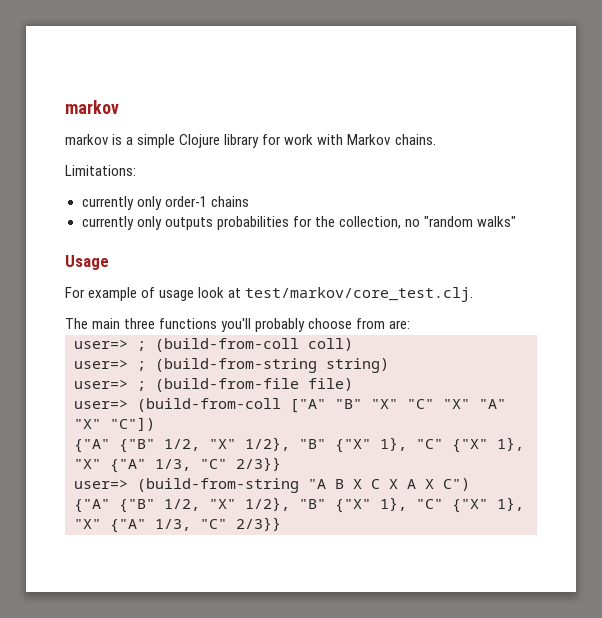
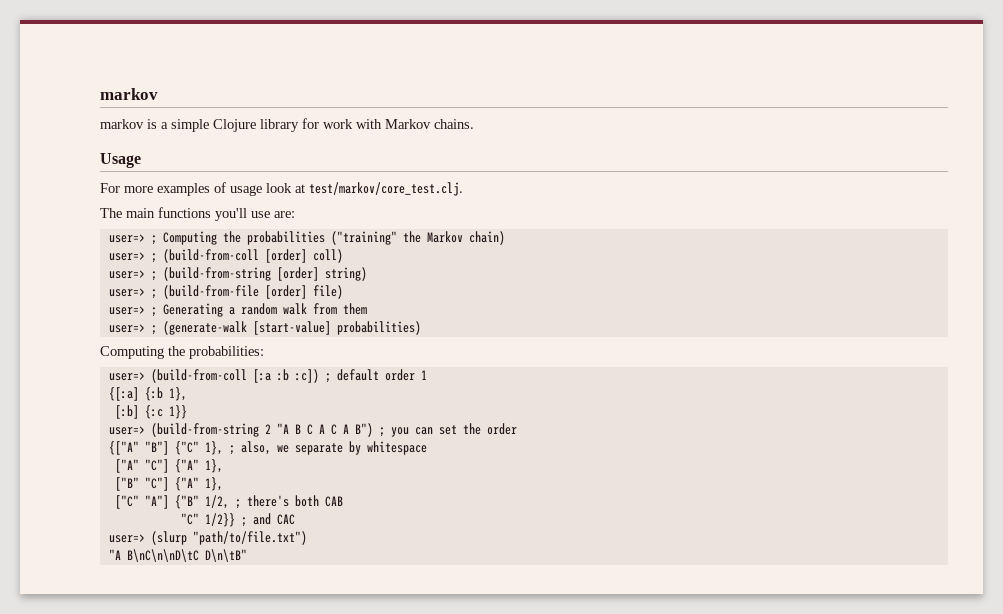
- Limitations:
- currently only order-1 chains
- currently only outputs probabilities for the collection, no "random walks"
- For example of usage look at test/markov/core_test.clj.
+ For more examples of usage look at test/markov/core_test.clj.
- The main three functions you'll probably choose from are:
+ The main functions you'll use are:
+ user=> ; Computing the probabilities ("training" the Markov chain)
- user=> ; (build-from-coll coll)
+ user=> ; (build-from-coll [order] coll)
- user=> ; (build-from-string string)
+ user=> ; (build-from-string [order] string)
- user=> ; (build-from-file file)
+ user=> ; (build-from-file [order] file)
- user=> (build-from-coll ["A" "B" "X" "C" "X" "A" "X" "C"])
- {"A" {"B" 1/2, "X" 1/2}, "B" {"X" 1}, "C" {"X" 1}, "X" {"A" 1/3, "C" 2/3}}
+ user=> ; Generating a random walk from them
+ user=> ; (generate-walk [start-value] probabilities)
+ Computing the probabilities:
+ user=> (build-from-coll [:a :b :c]) ; default order 1
+ {[:a] {:b 1},
+ [:b] {:c 1}}
- user=> (build-from-string "A B X C X A X C")
- {"A" {"B" 1/2, "X" 1/2}, "B" {"X" 1}, "C" {"X" 1}, "X" {"A" 1/3, "C" 2/3}}
+ user=> (build-from-string 2 "A B C A C A B") ; you can set the order
+ {["A" "B"] {"C" 1}, ; also, we separate by whitespace
+ ["A" "C"] {"A" 1},
+ ["B" "C"] {"A" 1},
+ ["C" "A"] {"B" 1/2, ; there's both CAB
+ "C" 1/2}} ; and CAC
+ user=> (slurp "path/to/file.txt")
+ "A B\nC\n\nD\tC D\n\tB"

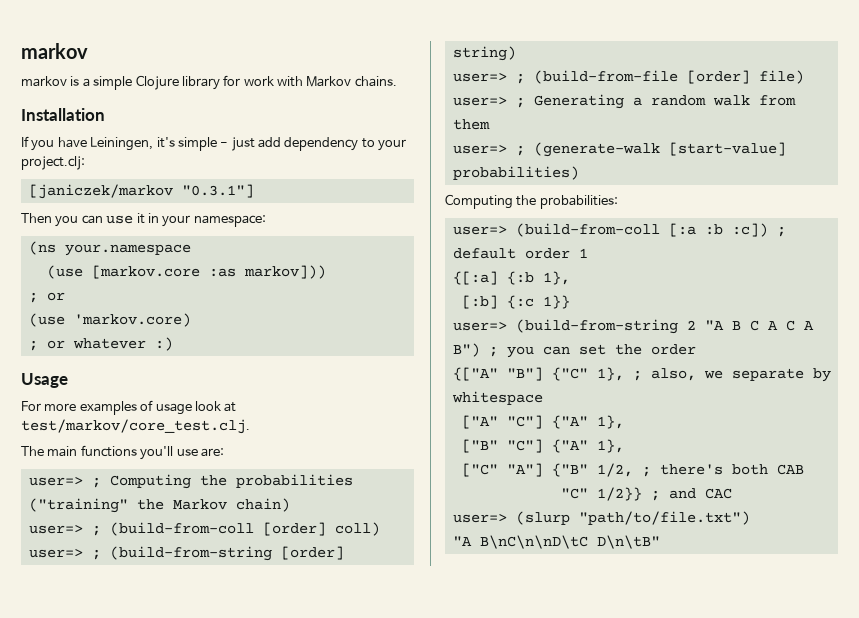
+ Installation
+ If you have Leiningen, it's simple - just add dependency to your project.clj:
+ [janiczek/markov "0.3.1"]
+ Then you can use it in your namespace:
+ (ns your.namespace
+ (use [markov.core :as markov]))
+ ; or
+ (use 'markov.core)
+ ; or whatever :)

